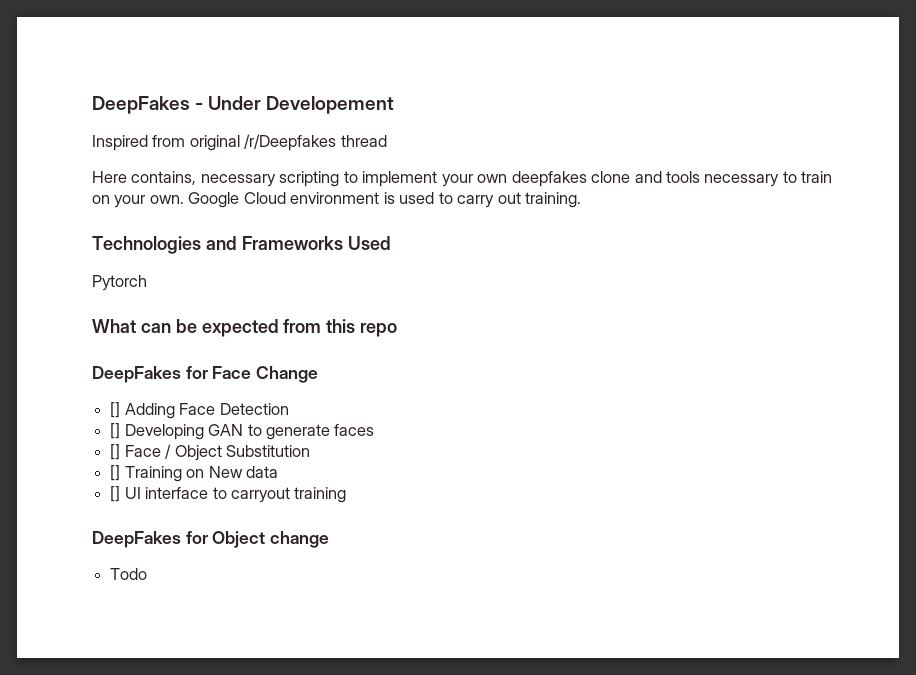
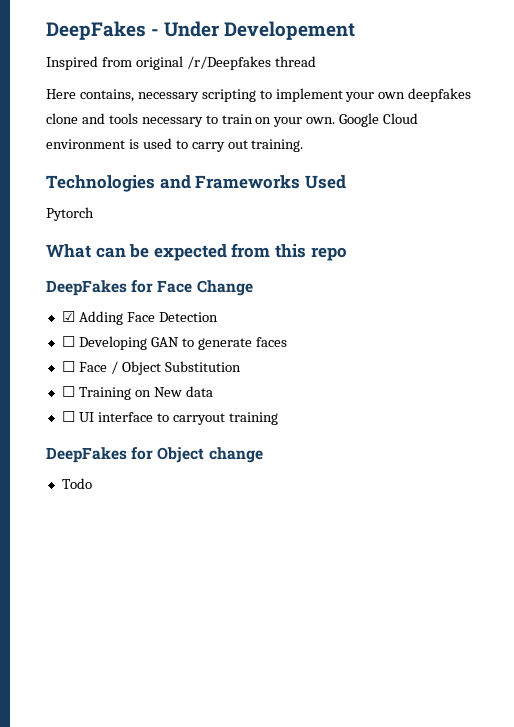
- [] Adding Face Detection
+ ☑ Adding Face Detection
- [] Developing GAN to generate faces
+ ☐ Developing GAN to generate faces
- [] Face / Object Substitution
+ ☐ Face / Object Substitution
- [] Training on New data
+ ☐ Training on New data
- [] UI interface to carryout training
+ ☐ UI interface to carryout training

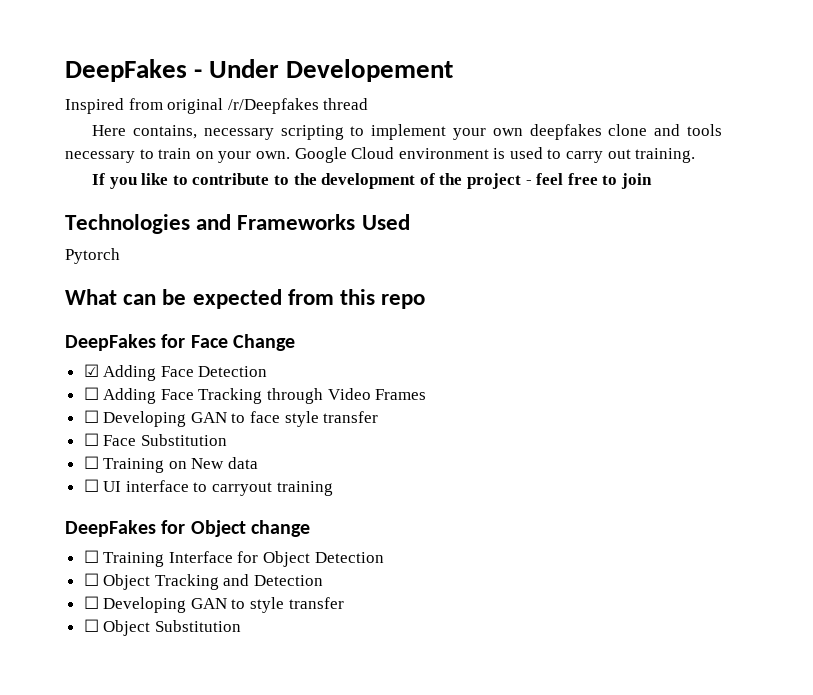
+ If you like to contribute to the development of the project - feel free to join
- ☐ Developing GAN to generate faces
+ ☐ Adding Face Tracking through Video Frames
+ ☐ Developing GAN to face style transfer
- ☐ Face / Object Substitution
+ ☐ Face Substitution
- Todo
+ ☐ Training Interface for Object Detection
+ ☐ Object Tracking and Detection
+ ☐ Developing GAN to style transfer
+ ☐ Object Substitution

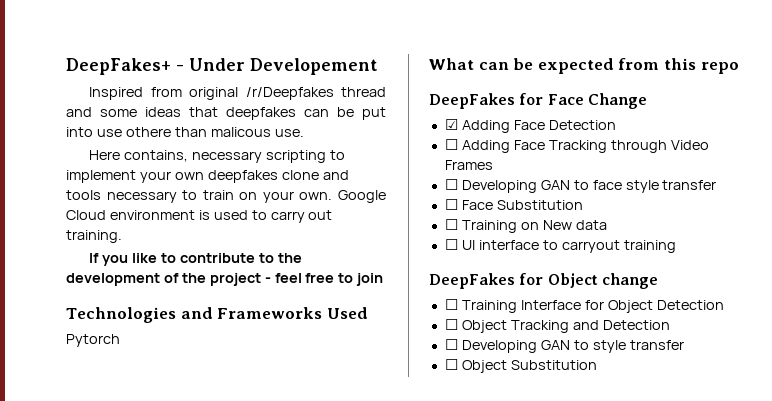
- DeepFakes - Under Developement
+ DeepFakes+ - Under Developement
- Inspired from original /r/Deepfakes thread
+ Inspired from original /r/Deepfakes thread and some ideas that deepfakes can be put into use othere than malicous use.

